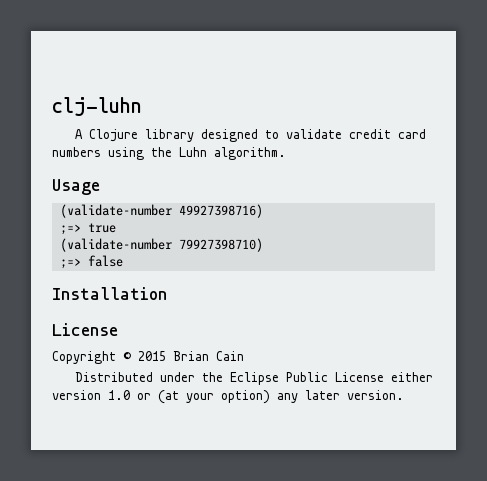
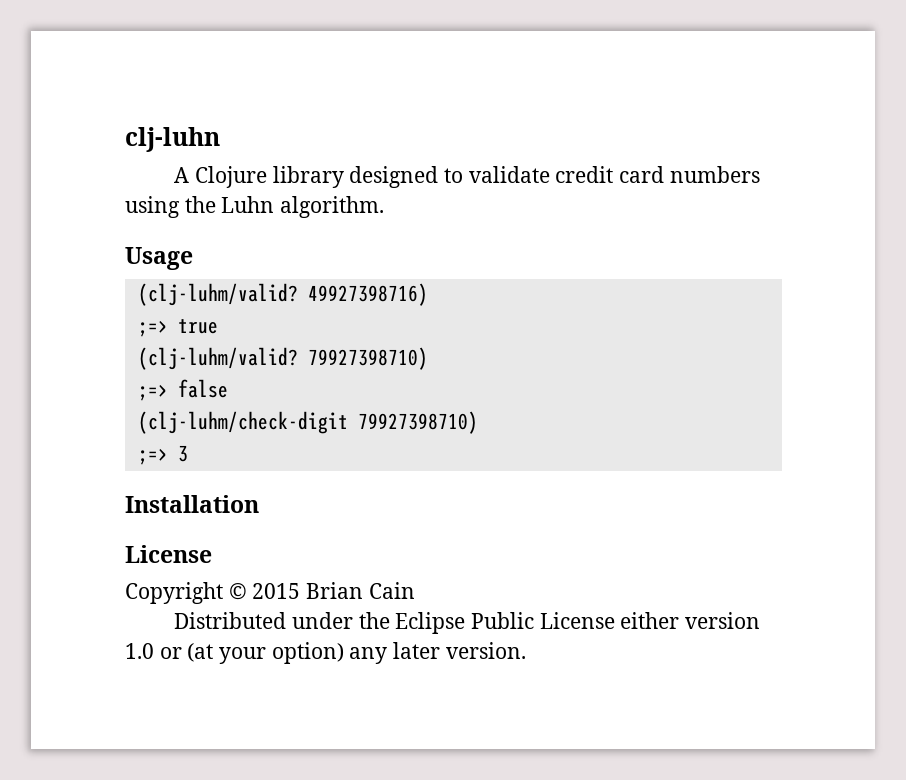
- (validate-number 49927398716)
+ (clj-luhm/valid? 49927398716)
- (validate-number 79927398710)
+ (clj-luhm/valid? 79927398710)
+ (clj-luhm/check-digit 79927398710)
+ ;=> 3

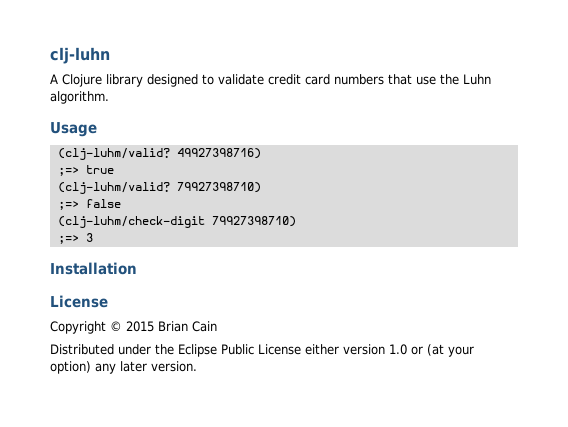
- A Clojure library designed to validate credit card numbers using the Luhn algorithm.
+ A Clojure library designed to validate credit card numbers that use the Luhn algorithm.

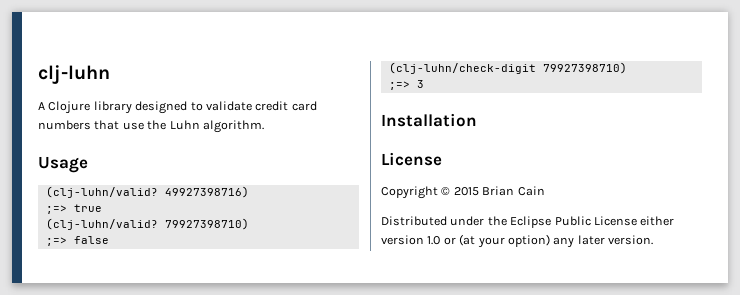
  Usage
- (clj-luhm/valid?
+ (clj-luhn/valid?
  ;=> true
- (clj-luhm/valid?
+ (clj-luhn/valid?
- (clj-luhm/check-digit 79927398710)
+ (clj-luhn/check-digit 79927398710)

